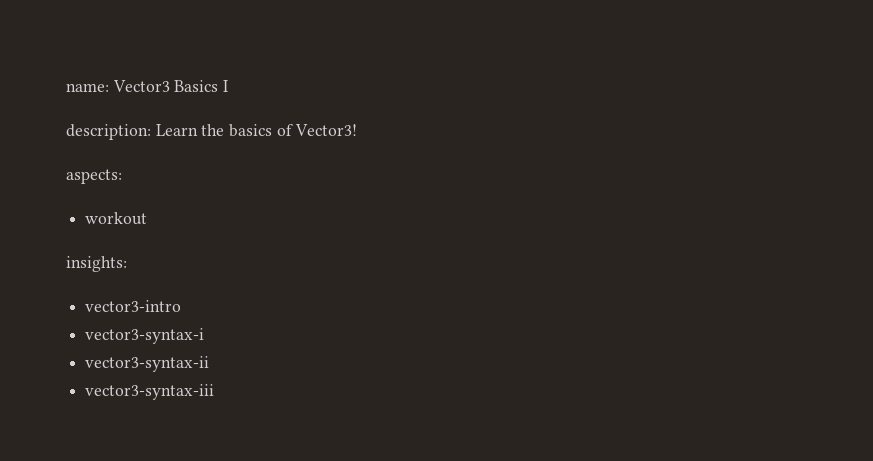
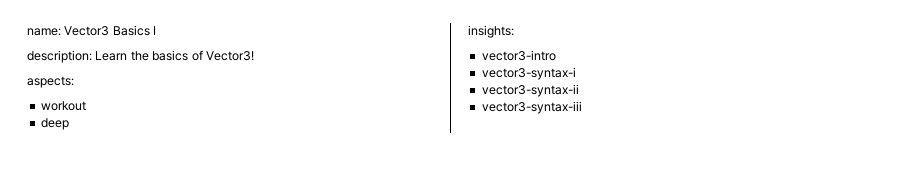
+ deep

